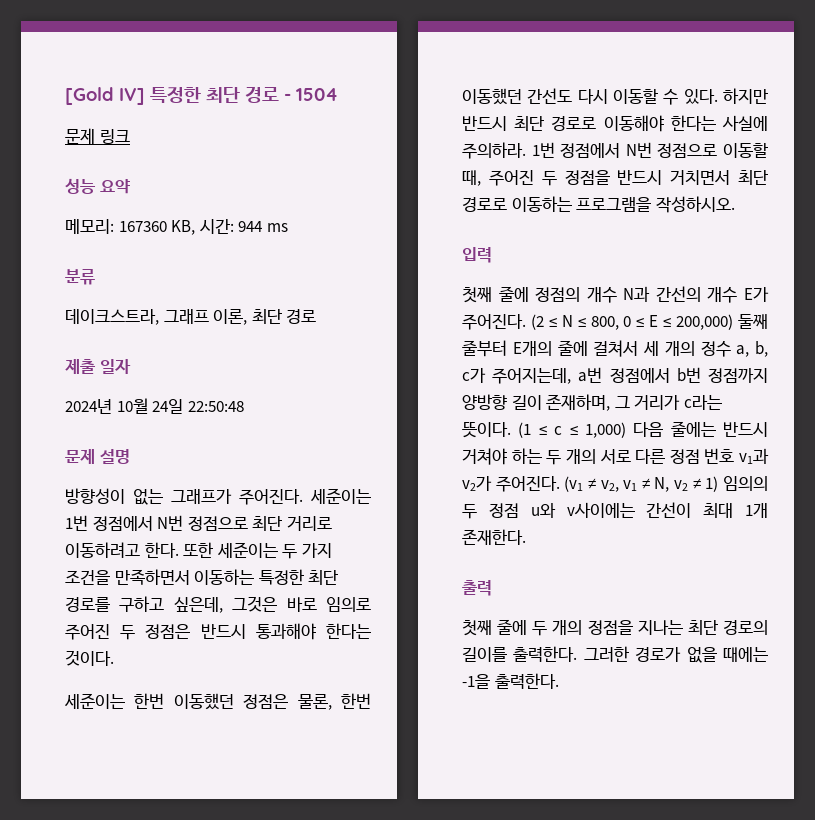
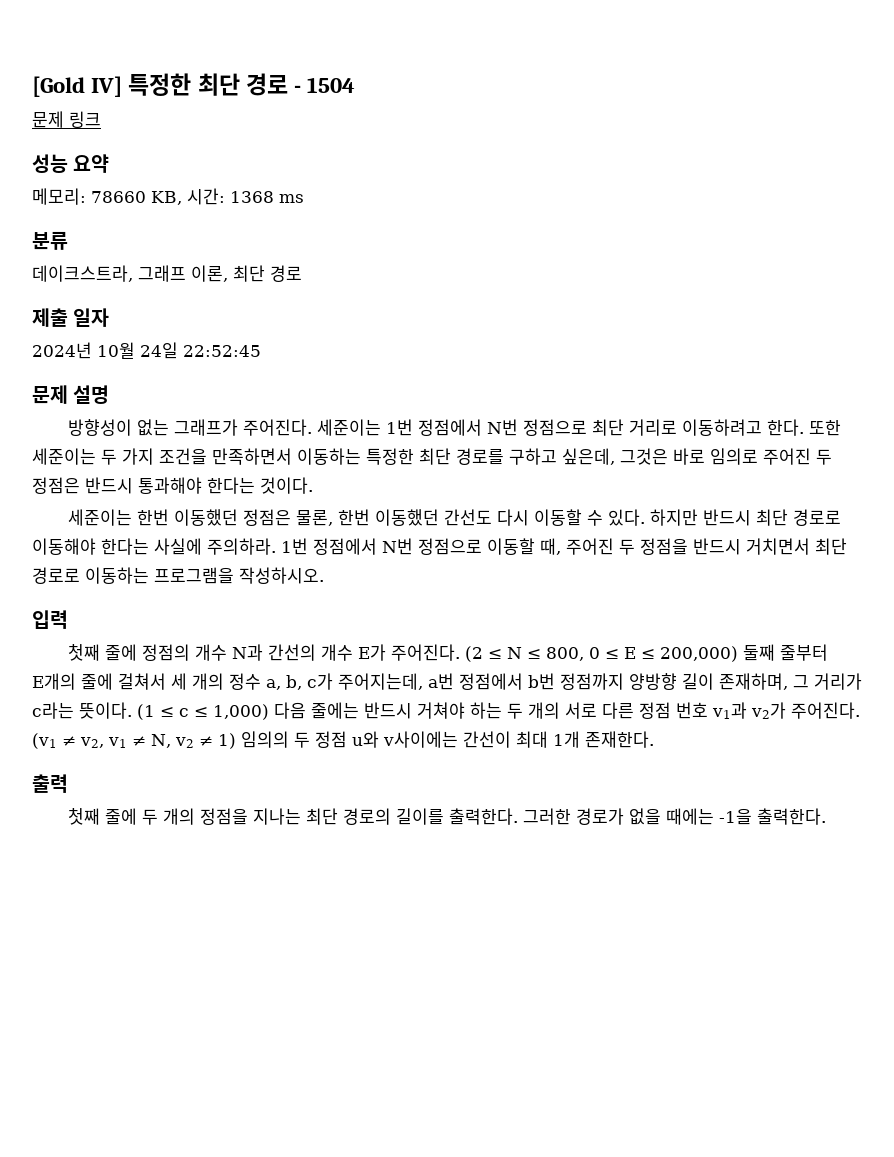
- 메모리: 167360 KB, 시간: 944 ms
+ 메모리: 78660 KB, 시간: 1368 ms
- 2024년 10월 24일 22:50:48
+ 2024년 10월 24일 22:52:45

